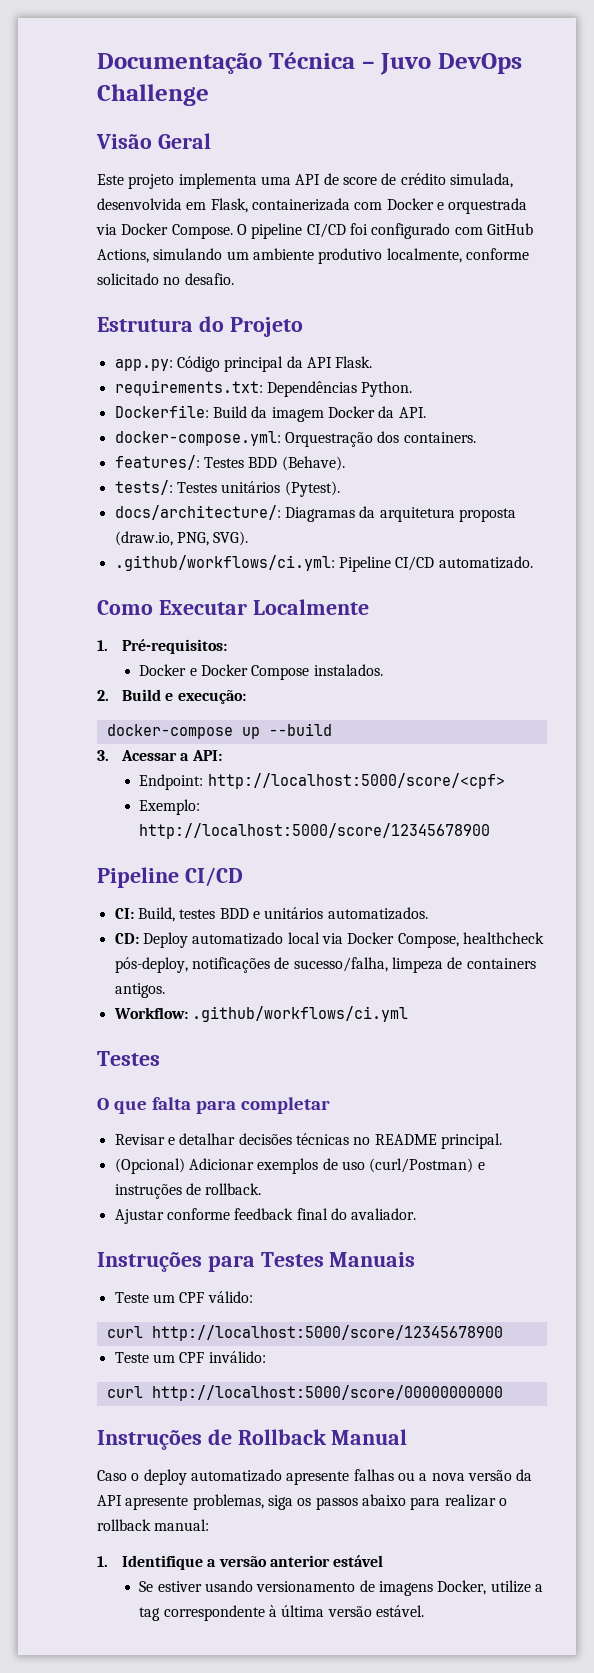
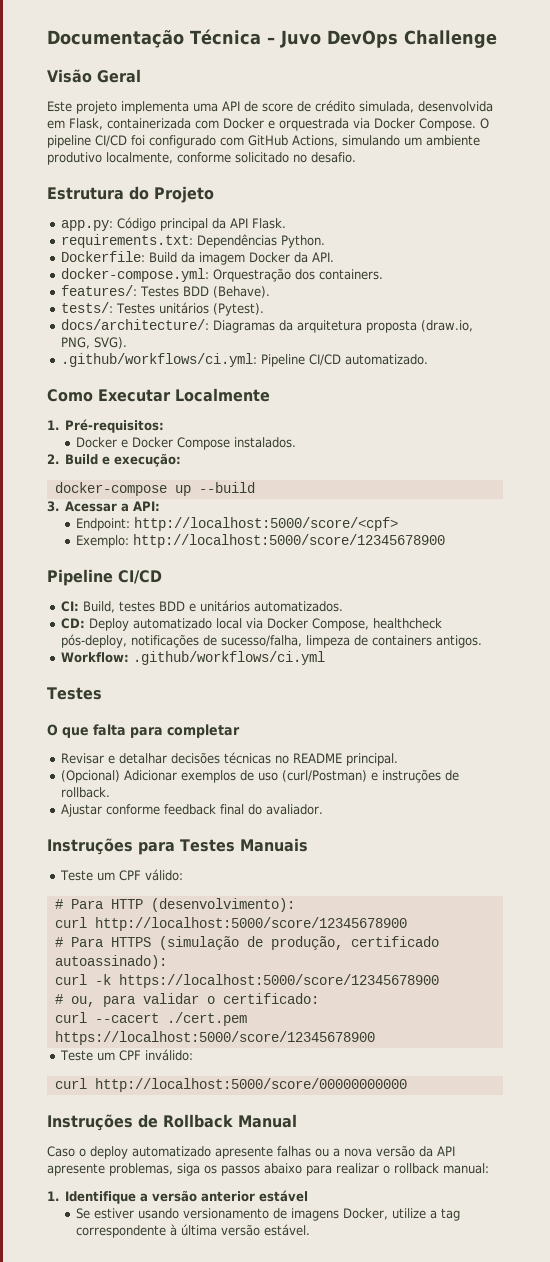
+ # Para HTTP (desenvolvimento):
  curl http://localhost:5000/score/12345678900
+ # Para HTTPS (simulação de produção, certificado autoassinado):
+ curl -k https://localhost:5000/score/12345678900
+ # ou, para validar o certificado:
+ curl --cacert ./cert.pem https://localhost:5000/score/12345678900

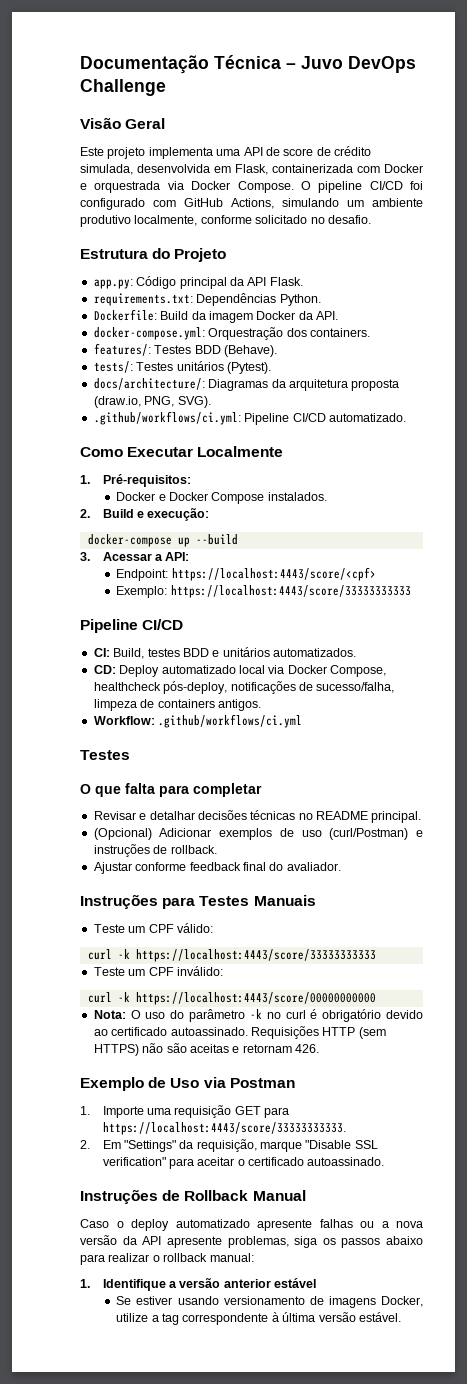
- Endpoint: http://localhost:5000/score/<cpf>
+ Endpoint: https://localhost:4443/score/<cpf>
- Exemplo: http://localhost:5000/score/12345678900
+ Exemplo: https://localhost:4443/score/33333333333
- # Para HTTP (desenvolvimento):
- curl http://localhost:5000/score/12345678900
- # Para HTTPS (simulação de produção, certificado autoassinado):
- curl -k https://localhost:5000/score/12345678900
- # ou, para validar o certificado:
- curl --cacert ./cert.pem https://localhost:5000/score/12345678900
+ curl -k https://localhost:4443/score/33333333333
- curl http://localhost:5000/score/00000000000
+ curl -k https://localhost:4443/score/00000000000
+ Nota: O uso do parâmetro -k no curl é obrigatório devido ao certificado autoassinado. Requisições HTTP (sem HTTPS) não são aceitas e retornam 426.
+ Exemplo de Uso via Postman
+ 1. Importe uma requisição GET para https://localhost:4443/score/33333333333.
+ 2. Em "Settings" da requisição, marque "Disable SSL verification" para aceitar o certificado autoassinado.

